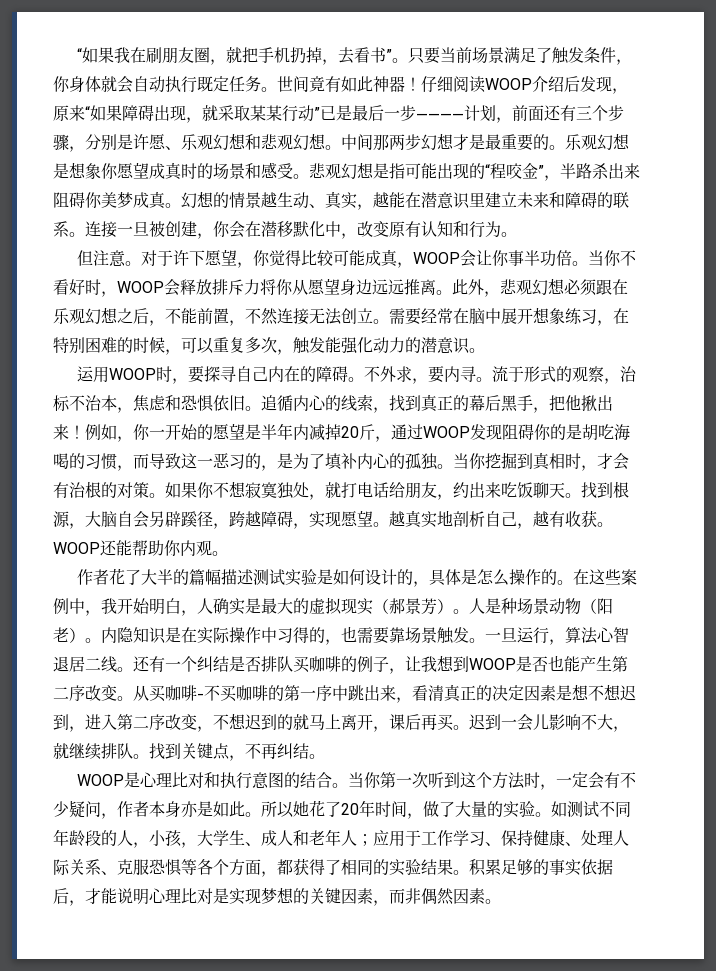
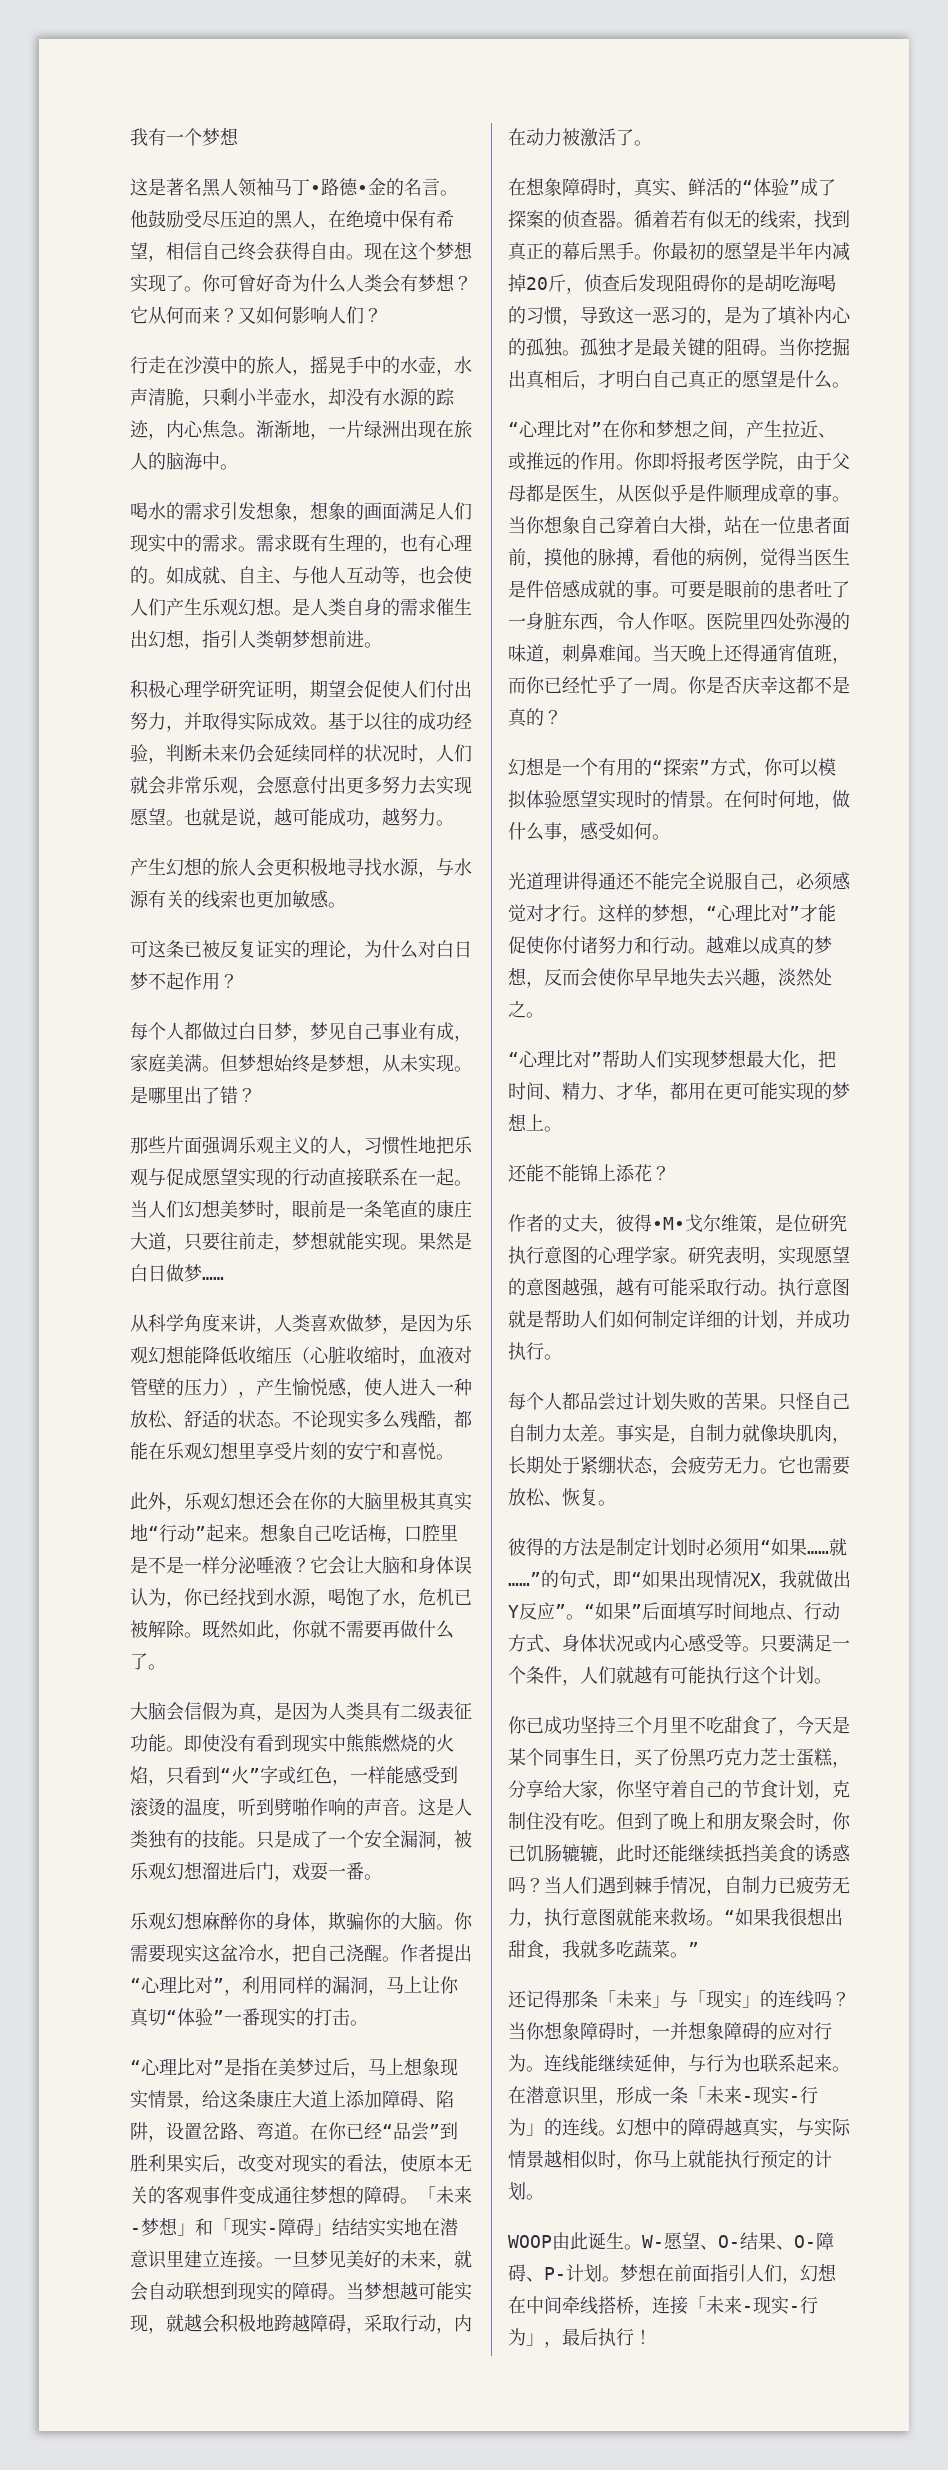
- “如果我在刷朋友圈，就把手机扔掉，去看书”。只要当前场景满足了触发条件，你身体就会自动执行既定任务。世间竟有如此神器！仔细阅读WOOP介绍后发现，原来“如果障碍出现，就采取某某行动”已是最后一步————计划，前面还有三个步骤，分别是许愿、乐观幻想和悲观幻想。中间那两步幻想才是最重要的。乐观幻想是想象你愿望成真时的场景和感受。悲观幻想是指可能出现的“程咬金”，半路杀出来阻碍你美梦成真。幻想的情景越生动、真实，越能在潜意识里建立未来和障碍的联系。连接一旦被创建，你会在潜移默化中，改变原有认知和行为。
- 但注意。对于许下愿望，你觉得比较可能成真，WOOP会让你事半功倍。当你不看好时，WOOP会释放排斥力将你从愿望身边远远推离。此外，悲观幻想必须跟在乐观幻想之后，不能前置，不然连接无法创立。需要经常在脑中展开想象练习，在特别困难的时候，可以重复多次，触发能强化动力的潜意识。
- 运用WOOP时，要探寻自己内在的障碍。不外求，要内寻。流于形式的观察，治标不治本，焦虑和恐惧依旧。追循内心的线索，找到真正的幕后黑手，把他揪出来！例如，你一开始的愿望是半年内减掉20斤，通过WOOP发现阻碍你的是胡吃海喝的习惯，而导致这一恶习的，是为了填补内心的孤独。
+ 我有一个梦想
+ 这是著名黑人领袖马丁•路德•金的名言。他鼓励受尽压迫的黑人，在绝境中保有希望，相信自己终会获得自由。现在这个梦想实现了。你可曾好奇为什么人类会有梦想？它从何而来？又如何影响人们？
+ 行走在沙漠中的旅人，摇晃手中的水壶，水声清脆，只剩小半壶水，却没有水源的踪迹，内心焦急。渐渐地，一片绿洲出现在旅人的脑海中。
+ 喝水的需求引发想象，想象的画面满足人们现实中的需求。需求既有生理的，也有心理的。如成就、自主、与他人互动等，也会使人们产生乐观幻想。是人类自身的需求催生出幻想，指引人类朝梦想前进。
+ 积极心理学研究证明，期望会促使人们付出努力，并取得实际成效。基于以往的成功经验，判断未来仍会延续同样的状况时，人们就会非常乐观，会愿意付出更多努力去实现愿望。也就是说，越可能成功，越努力。
+ 产生幻想的旅人会更积极地寻找水源，与水源有关的线索也更加敏感。
+ 可这条已被反复证实的理论，为什么对白日梦不起作用？
+ 每个人都做过白日梦，梦见自己事业有成，家庭美满。但梦想始终是梦想，从未实现。是哪里出了错？
+ 那些片面强调乐观主义的人，习惯性地把乐观与促成愿望实现的行动直接联系在一起。当人们幻想美梦时，眼前是一条笔直的康庄大道，只要往前走，梦想就能实现。果然是白日做梦……
+ 从科学角度来讲，人类喜欢做梦，是因为乐观幻想能降低收缩压（心脏收缩时，血液对管壁的压力），产生愉悦感，使人进入一种放松、舒适的状态。不论现实多么残酷，都能在乐观幻想里享受片刻的安宁和喜悦。
+ 此外，乐观幻想还会在你的大脑里极其真实地“行动”起来。想象自己吃话梅，口腔里是不是一样分泌唾液？它会让大脑和身体误认为，你已经找到水源，喝饱了水，危机已被解除。既然如此，你就不需要再做什么了。
+ 大脑会信假为真，是因为人类具有二级表征功能。即使没有看到现实中熊熊燃烧的火焰，只看到“火”字或红色，一样能感受到滚烫的温度，听到劈啪作响的声音。这是人类独有的技能。只是成了一个安全漏洞，被乐观幻想溜进后门，戏耍一番。
+ 乐观幻想麻醉你的身体，欺骗你的大脑。你需要现实这盆冷水，把自己浇醒。作者提出“心理比对”，利用同样的漏洞，马上让你真切“体验”一番现实的打击。
+ “心理比对”是指在美梦过后，马上想象现实情景，给这条康庄大道上添加障碍、陷阱，设置岔路、弯道。在你已经“品尝”到胜利果实后，改变对现实的看法，使原本无关的客观事件变成通往梦想的障碍。「未来-梦想」和「现实-障碍」结结实实地在潜意识里建立连接。一旦梦见美好的未来，就会自动联想到现实的障碍。当梦想越可能实现，就越会积极地跨越障碍，采取行动，内在动力被激活了。
+ 在想象障碍时，真实、鲜活的“体验”成了探案的侦查器。循着若有似无的线索，找到真正的幕后黑手。你最初的愿望是半年内减掉20斤，侦查后发现阻碍你的是胡吃海喝的习惯，导致这一恶习的，是为了填补内心的孤独。
- 当你挖掘到真相时，才会有治根的对策。如果你不想寂寞独处，就打电话给朋友，约出来吃饭聊天。找到根源，大脑自会另辟蹊径，跨越障碍，实现愿望。越真实地剖析自己，越有收获。WOOP还能帮助你内观。
- 作者花了大半的篇幅描述测试实验是如何设计的，具体是怎么操作的。在这些案例中，我开始明白，人确实是最大的虚拟现实（郝景芳）。人是种场景动物（阳老）。内隐知识是在实际操作中习得的，也需要靠场景触发。一旦运行，算法心智退居二线。还有一个纠结是否排队买咖啡的例子，让我想到WOOP是否也能产生第二序改变。从买咖啡-不买咖啡的第一序中跳出来，看清真正的决定因素是想不想迟到，进入第二序改变，不想迟到的就马上离开，课后再买。迟到一会儿影响不大，就继续排队。找到关键点，不再纠结。
- WOOP是心理比对和执行意图的结合。当你第一次听到这个方法时，一定会有不少疑问，作者本身亦是如此。所以她花了20年时间，做了大量的实验。如测试不同年龄段的人，小孩，大学生、成人和老年人；应用于工作学习、保持健康、处理人际关系、克服恐惧等各个方面，都获得了相同的实验结果。积累足够的事实依据后，才能说明心理比对是实现梦想的关键因素，而非偶然因素。
+ 孤独才是最关键的阻碍。当你挖掘出真相后，才明白自己真正的愿望是什么。
+ “心理比对”在你和梦想之间，产生拉近、或推远的作用。你即将报考医学院，由于父母都是医生，从医似乎是件顺理成章的事。当你想象自己穿着白大褂，站在一位患者面前，摸他的脉搏，看他的病例，觉得当医生是件倍感成就的事。可要是眼前的患者吐了一身脏东西，令人作呕。医院里四处弥漫的味道，刺鼻难闻。当天晚上还得通宵值班，而你已经忙乎了一周。你是否庆幸这都不是真的？
+ 幻想是一个有用的“探索”方式，你可以模拟体验愿望实现时的情景。在何时何地，做什么事，感受如何。
+ 光道理讲得通还不能完全说服自己，必须感觉对才行。这样的梦想，“心理比对”才能促使你付诸努力和行动。越难以成真的梦想，反而会使你早早地失去兴趣，淡然处之。
+ “心理比对”帮助人们实现梦想最大化，把时间、精力、才华，都用在更可能实现的梦想上。
+ 还能不能锦上添花？
+ 作者的丈夫，彼得•M•戈尔维策，是位研究执行意图的心理学家。研究表明，实现愿望的意图越强，越有可能采取行动。执行意图就是帮助人们如何制定详细的计划，并成功执行。
+ 每个人都品尝过计划失败的苦果。只怪自己自制力太差。事实是，自制力就像块肌肉，长期处于紧绷状态，会疲劳无力。它也需要放松、恢复。
+ 彼得的方法是制定计划时必须用“如果……就……”的句式，即“如果出现情况X，我就做出Y反应”。“如果”后面填写时间地点、行动方式、身体状况或内心感受等。只要满足一个条件，人们就越有可能执行这个计划。
+ 你已成功坚持三个月里不吃甜食了，今天是某个同事生日，买了份黑巧克力芝士蛋糕，分享给大家，你坚守着自己的节食计划，克制住没有吃。但到了晚上和朋友聚会时，你已饥肠辘辘，此时还能继续抵挡美食的诱惑吗？当人们遇到棘手情况，自制力已疲劳无力，执行意图就能来救场。“如果我很想出甜食，我就多吃蔬菜。”
+ 还记得那条「未来」与「现实」的连线吗？当你想象障碍时，一并想象障碍的应对行为。连线能继续延伸，与行为也联系起来。在潜意识里，形成一条「未来-现实-行为」的连线。幻想中的障碍越真实，与实际情景越相似时，你马上就能执行预定的计划。
+ WOOP由此诞生。W-愿望、O-结果、O-障碍、P-计划。梦想在前面指引人们，幻想在中间牵线搭桥，连接「未来-现实-行为」，最后执行！

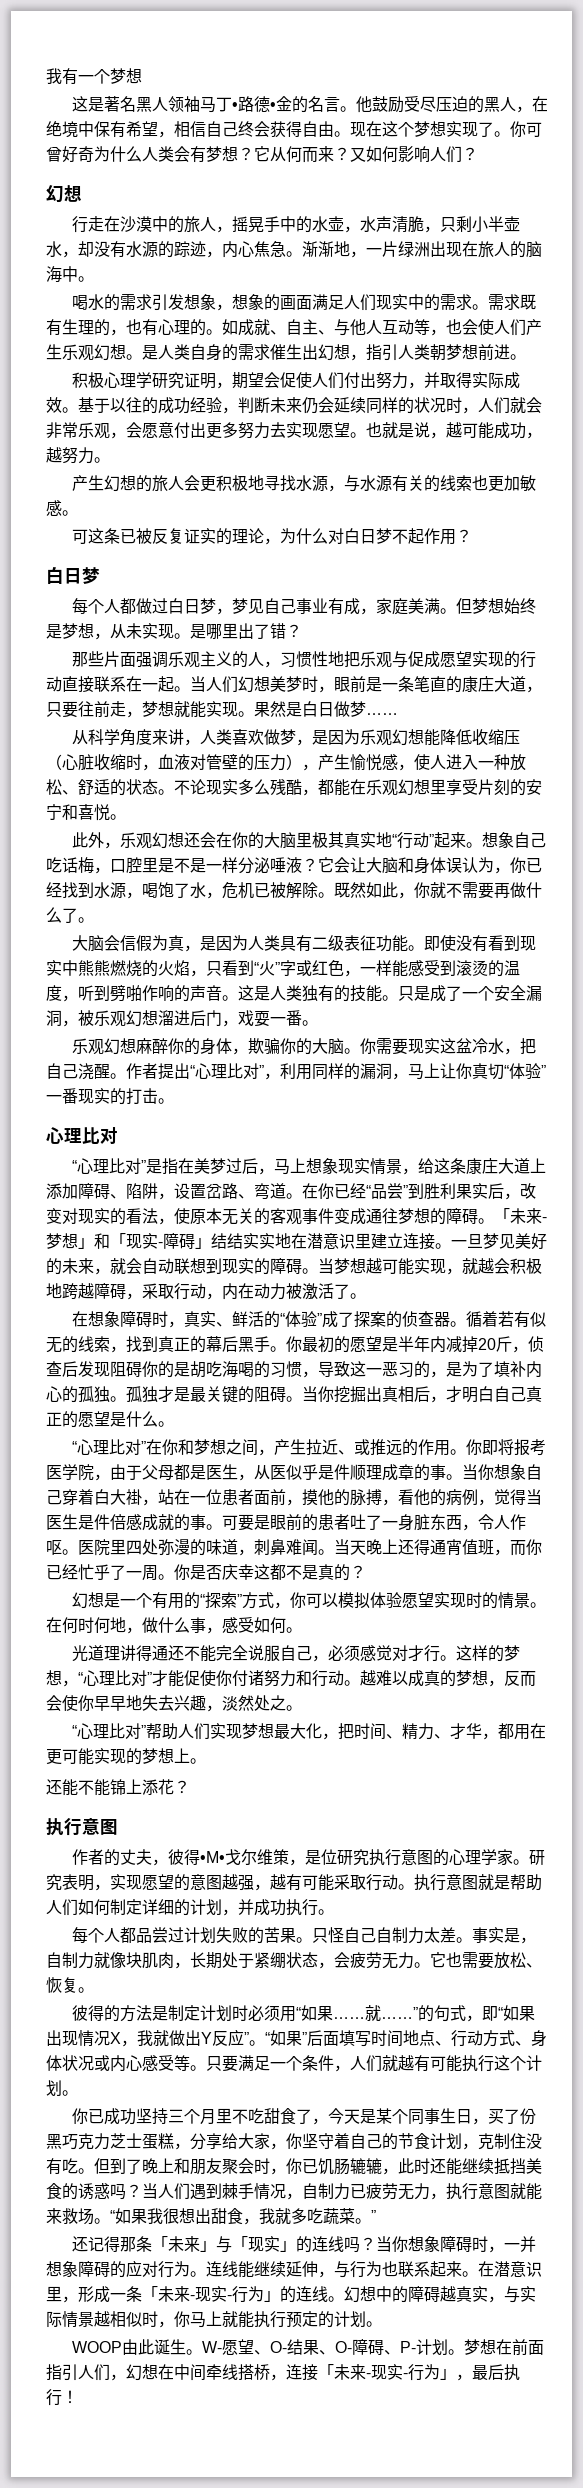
  又如何影响人们？
+ 幻想
  可这条已被反复证实的理论，为什么对白日梦不起作用？
+ 白日梦
  作者提出“心理比对”，利用同样的漏洞，马上让你真切“体验”一番现实的打击。
+ 心理比对
  还能不能锦上添花？
+ 执行意图

